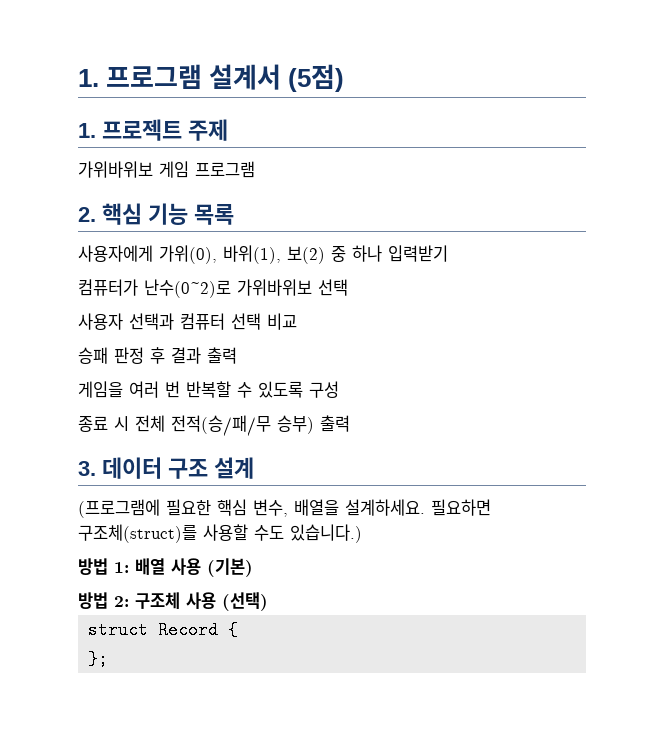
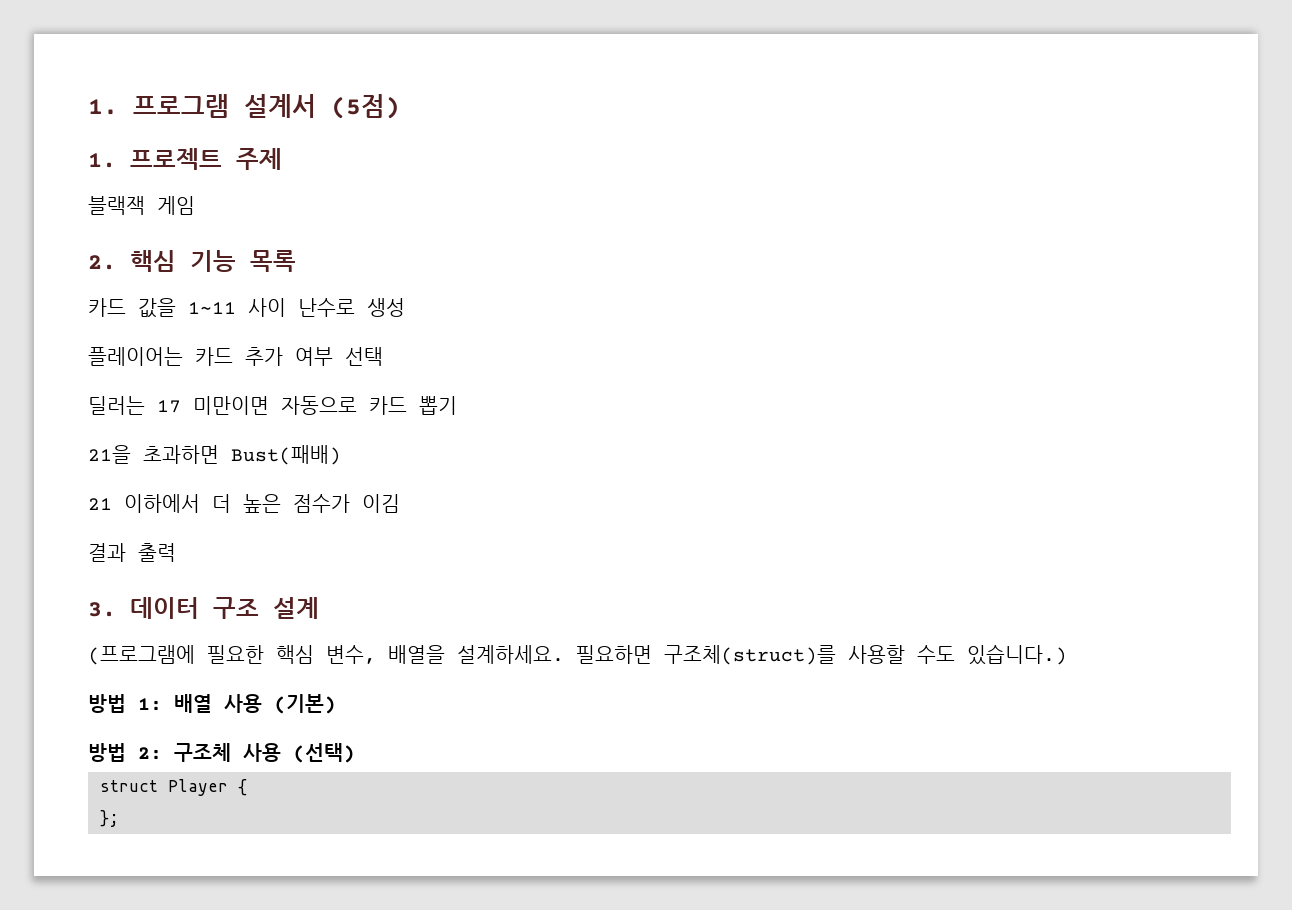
- 가위바위보 게임 프로그램
+ 블랙잭 게임
- 사용자에게 가위(0), 바위(1), 보(2) 중 하나 입력받기
- 컴퓨터가 난수(0~2)로 가위바위보 선택
- 사용자 선택과 컴퓨터 선택 비교
- 승패 판정 후 결과 출력
- 게임을 여러 번 반복할 수 있도록 구성
- 종료 시 전체 전적(승/패/무 승부) 출력
+ 카드 값을 1~11 사이 난수로 생성
+ 플레이어는 카드 추가 여부 선택
+ 딜러는 17 미만이면 자동으로 카드 뽑기
+ 21을 초과하면 Bust(패배)
+ 21 이하에서 더 높은 점수가 이김
+ 결과 출력
- struct Record {
+ struct Player {

